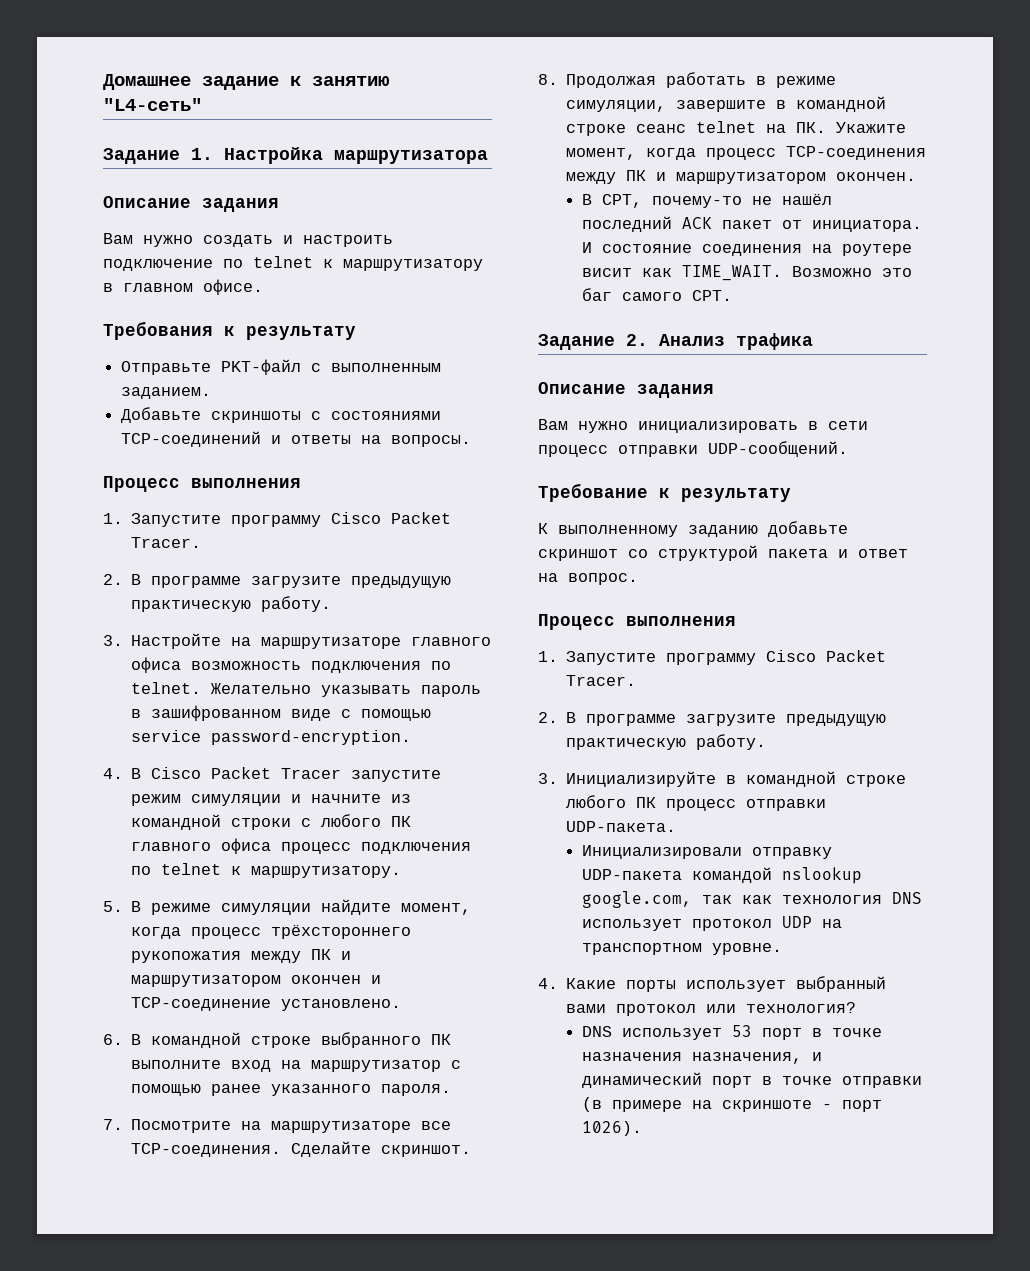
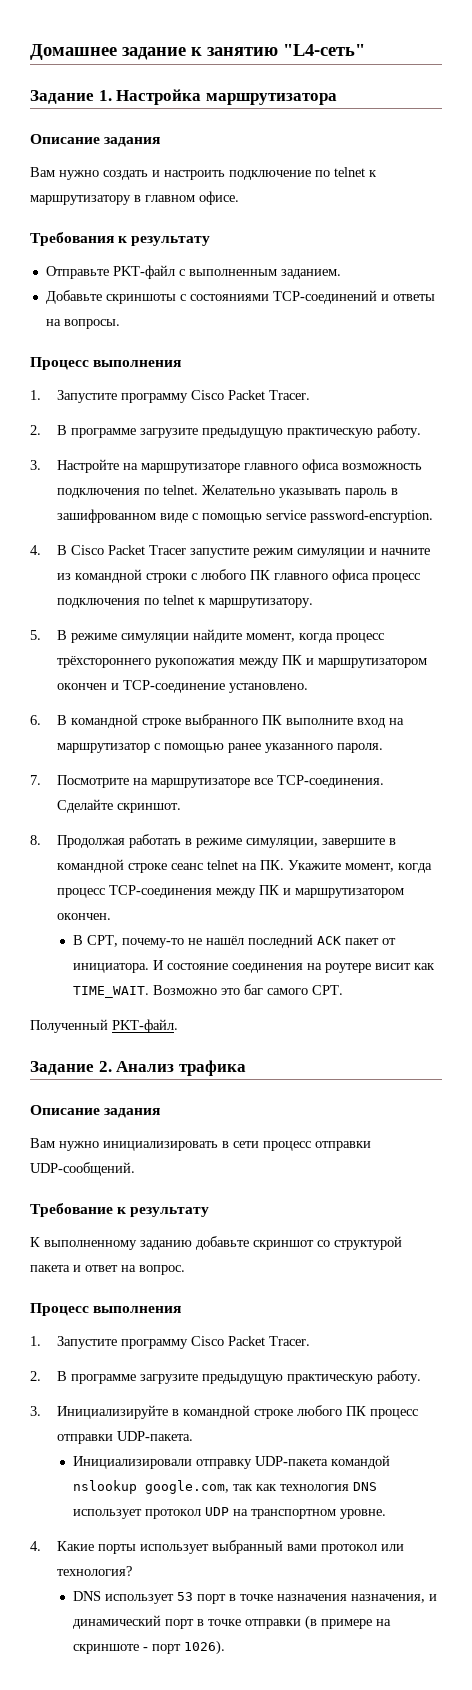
+ Полученный PKT-файл.

